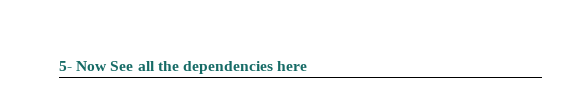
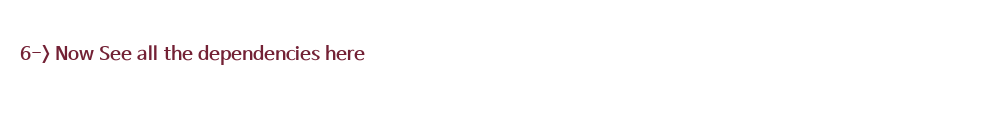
- 5- Now See all the dependencies here
+ 6-> Now See all the dependencies here

